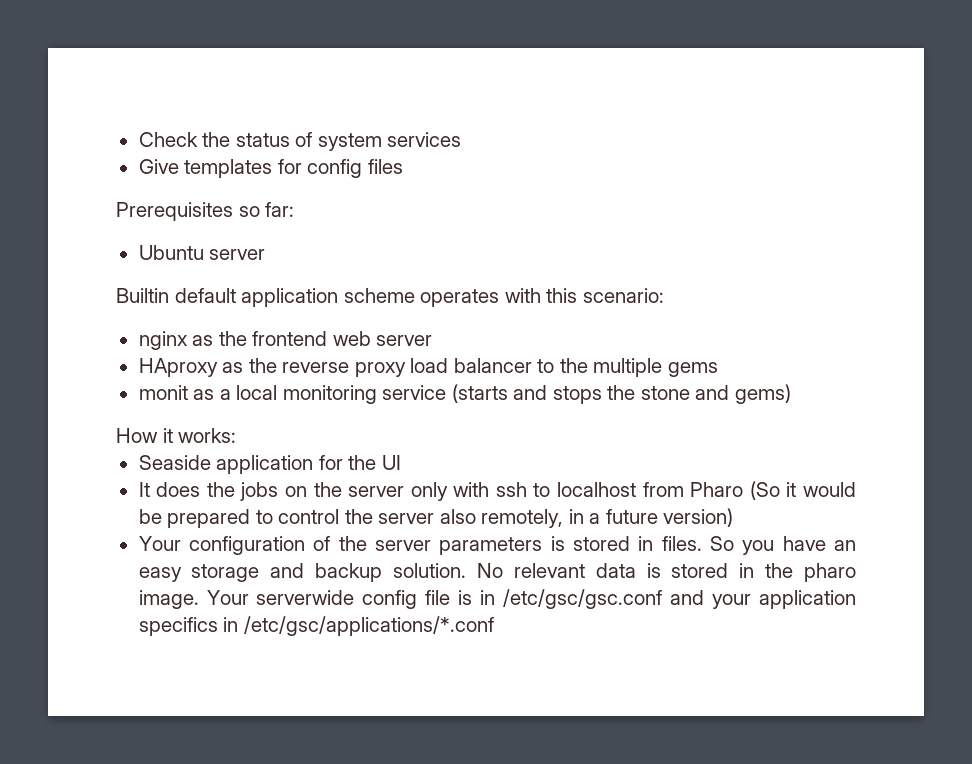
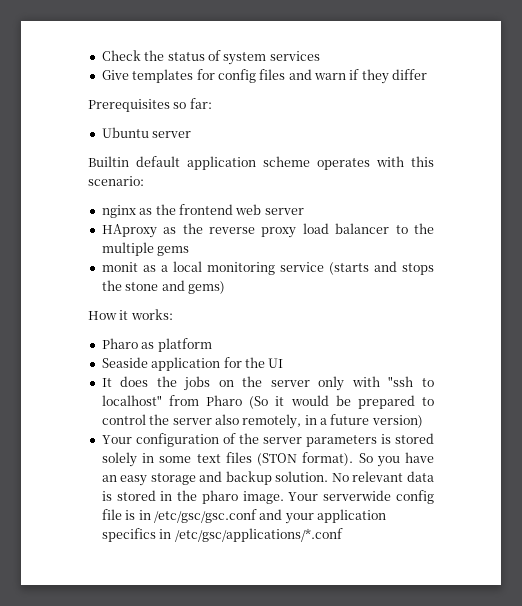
- Give templates for config files
+ Give templates for config files and warn if they differ
+ Pharo as platform
- It does the jobs on the server only with ssh to localhost from Pharo (So it would be prepared to control the server also remotely, in a future version)
+ It does the jobs on the server only with "ssh to localhost" from Pharo (So it would be prepared to control the server also remotely, in a future version)
- Your configuration of the server parameters is stored in files.
+ Your configuration of the server parameters is stored solely in some text files (STON format).

